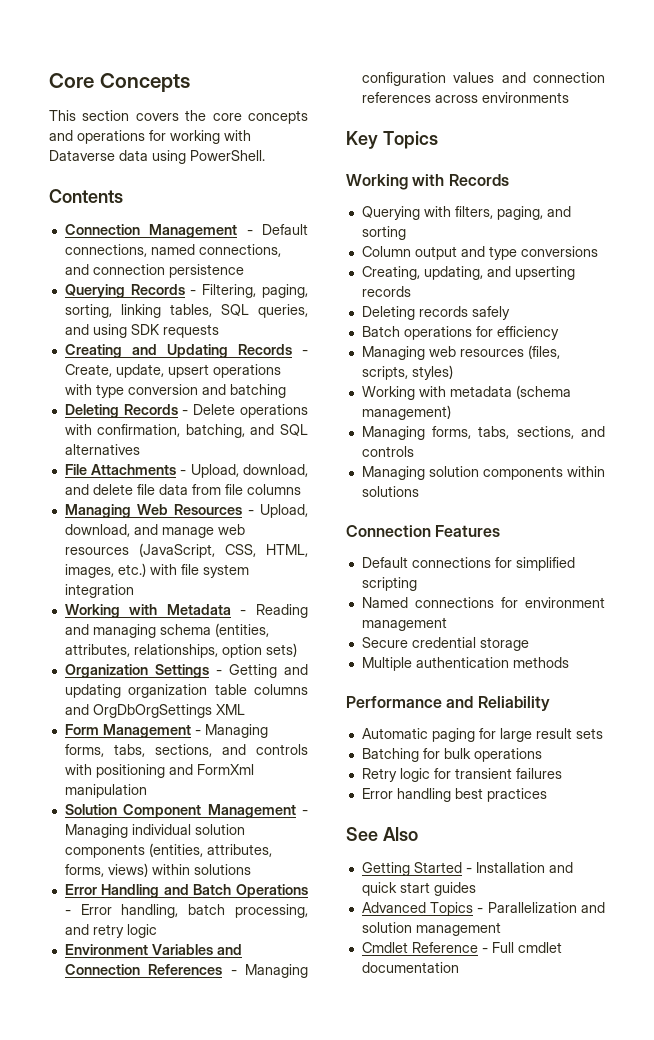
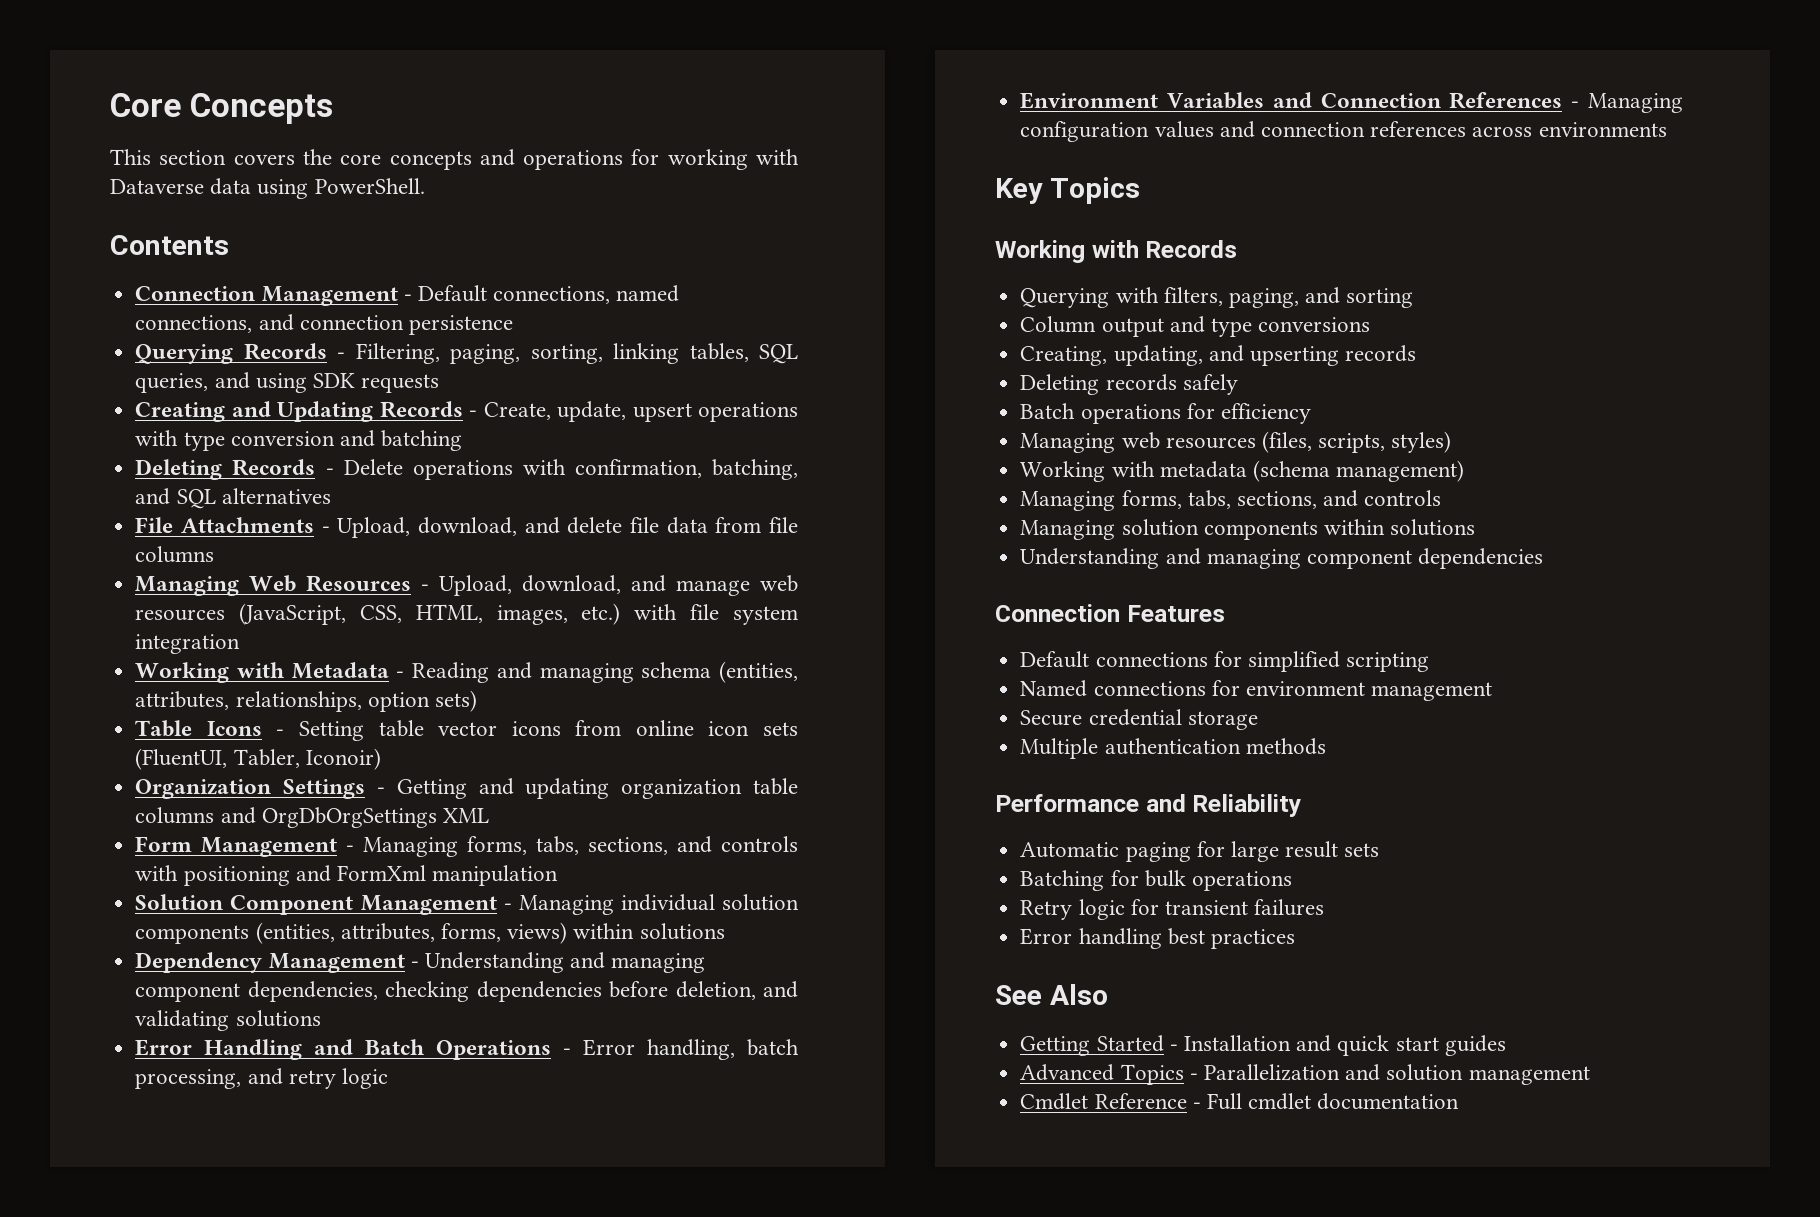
+ Table Icons - Setting table vector icons from online icon sets (FluentUI, Tabler, Iconoir)
+ Dependency Management - Understanding and managing component dependencies, checking dependencies before deletion, and validating solutions
+ Understanding and managing component dependencies

